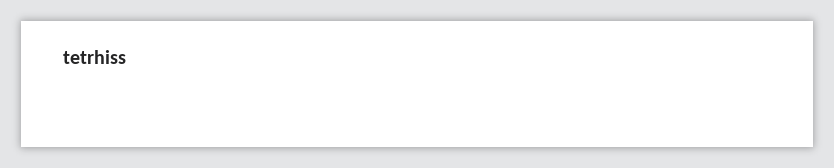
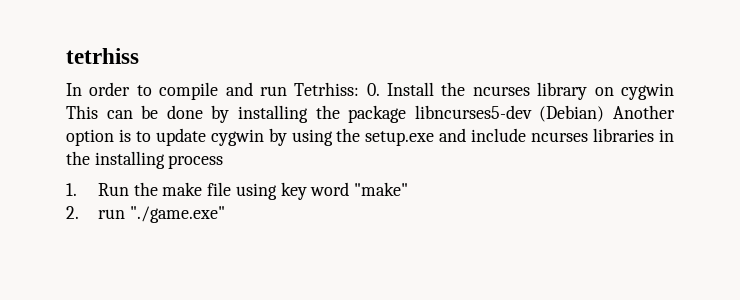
+ In order to compile and run Tetrhiss: 0. Install the ncurses library on cygwin This can be done by installing the package libncurses5-dev (Debian) Another option is to update cygwin by using the setup.exe and include ncurses libraries in the installing process
+ 1. Run the make file using key word "make"
+ 2. run "./game.exe"

